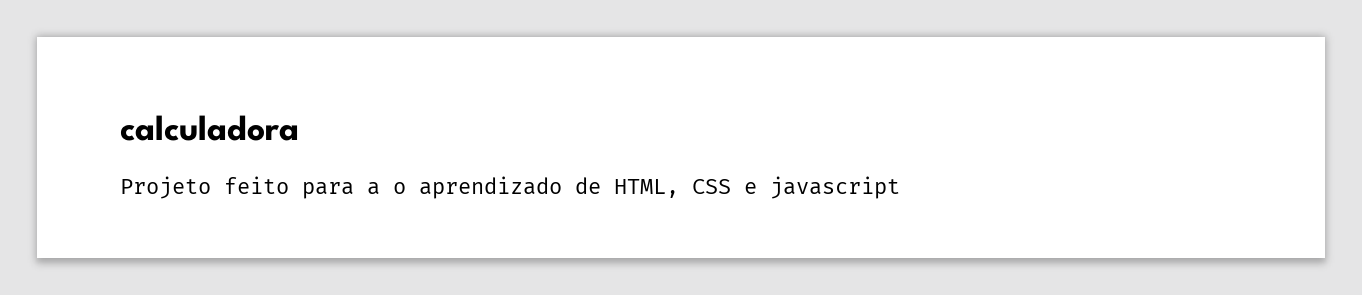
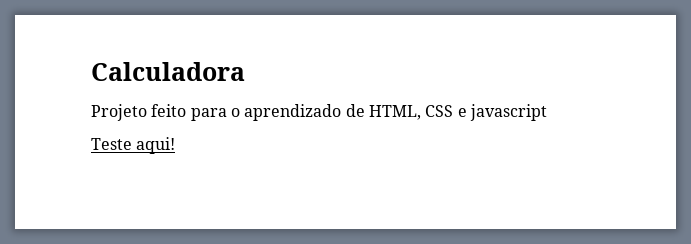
- calculadora
+ Calculadora
- Projeto feito para a o aprendizado de HTML, CSS e javascript
+ Projeto feito para o aprendizado de HTML, CSS e javascript
+ Teste aqui!

